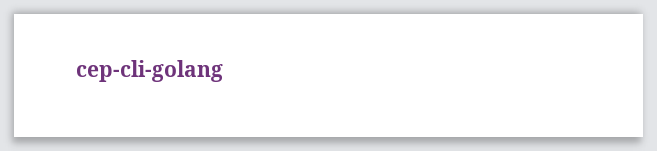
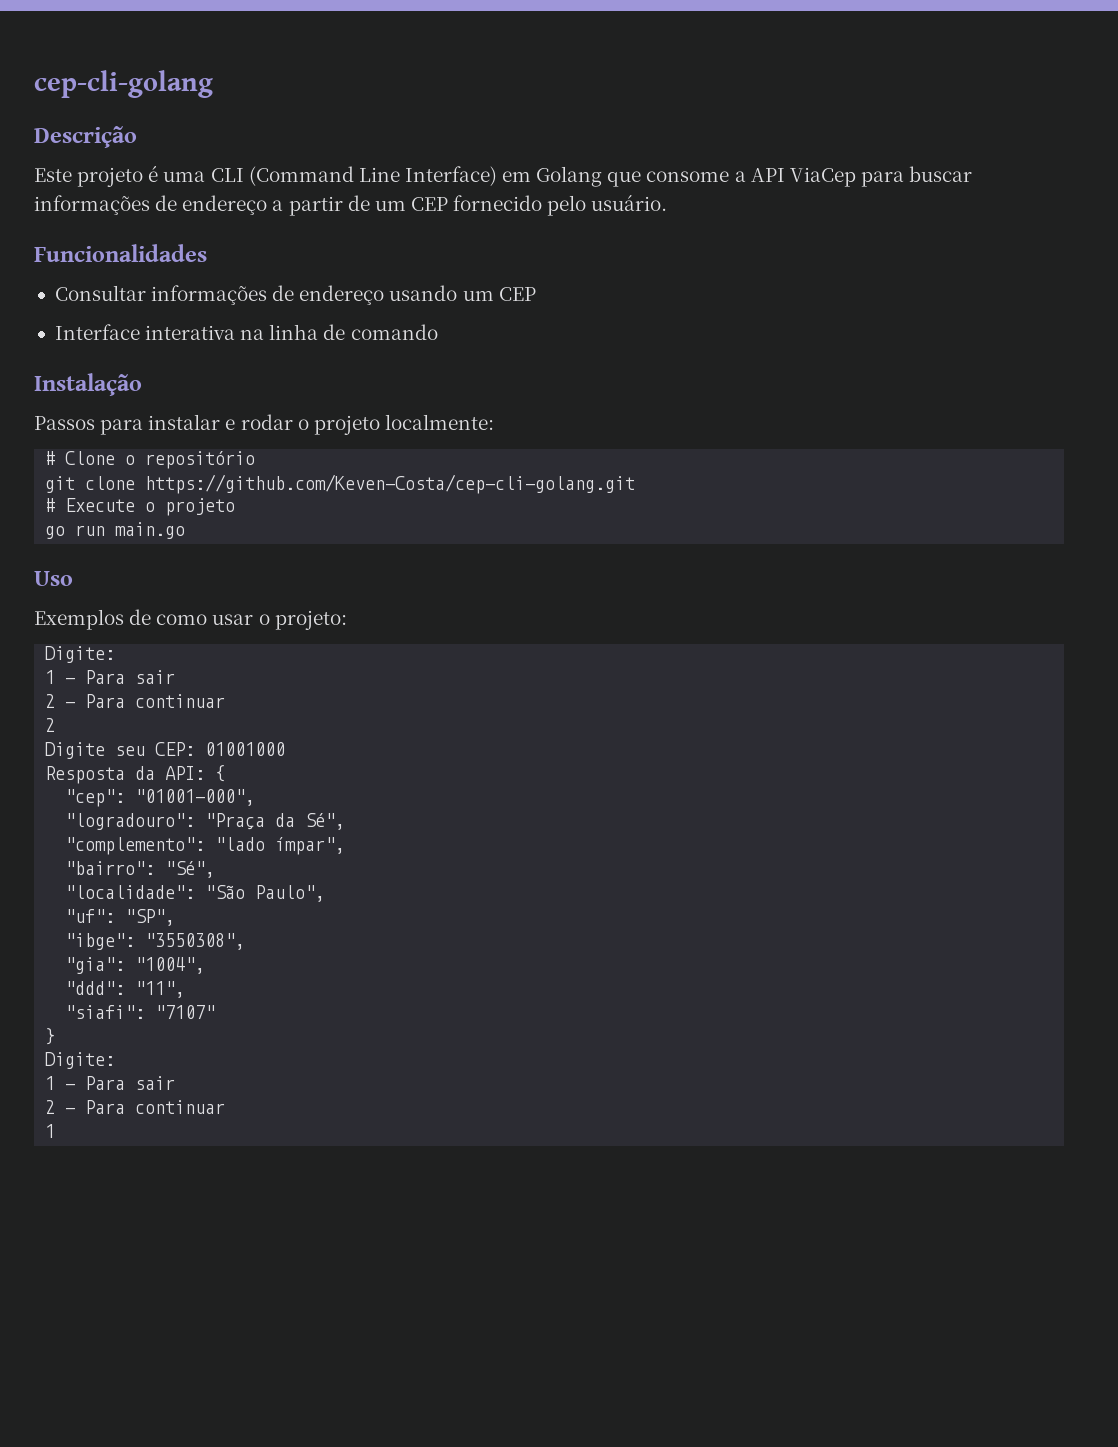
+ Descrição
+ Este projeto é uma CLI (Command Line Interface) em Golang que consome a API ViaCep para buscar informações de endereço a partir de um CEP fornecido pelo usuário.
+ Funcionalidades
+ Consultar informações de endereço usando um CEP
+ Interface interativa na linha de comando
+ Instalação
+ Passos para instalar e rodar o projeto localmente:
+ # Clone o repositório
+ git clone https://github.com/Keven-Costa/cep-cli-golang.git
+ # Execute o projeto
+ go run main.go
+ Uso
+ Exemplos de como usar o projeto:
+ Digite:
+ 1 - Para sair
+ 2 - Para continuar
+ 2
+ Digite seu CEP: 01001000
+ Resposta da API: {
+ "cep": "01001-000",
+ "logradouro": "Praça da Sé",
+ "complemento": "lado ímpar",
+ "bairro": "Sé",
+ "localidade": "São Paulo",
+ "uf": "SP",
+ "ibge": "3550308",
+ "gia": "1004",
+ "ddd": "11",
+ "siafi": "7107"
+ }
+ Digite:
+ 1 - Para sair
+ 2 - Para continuar
+ 1

